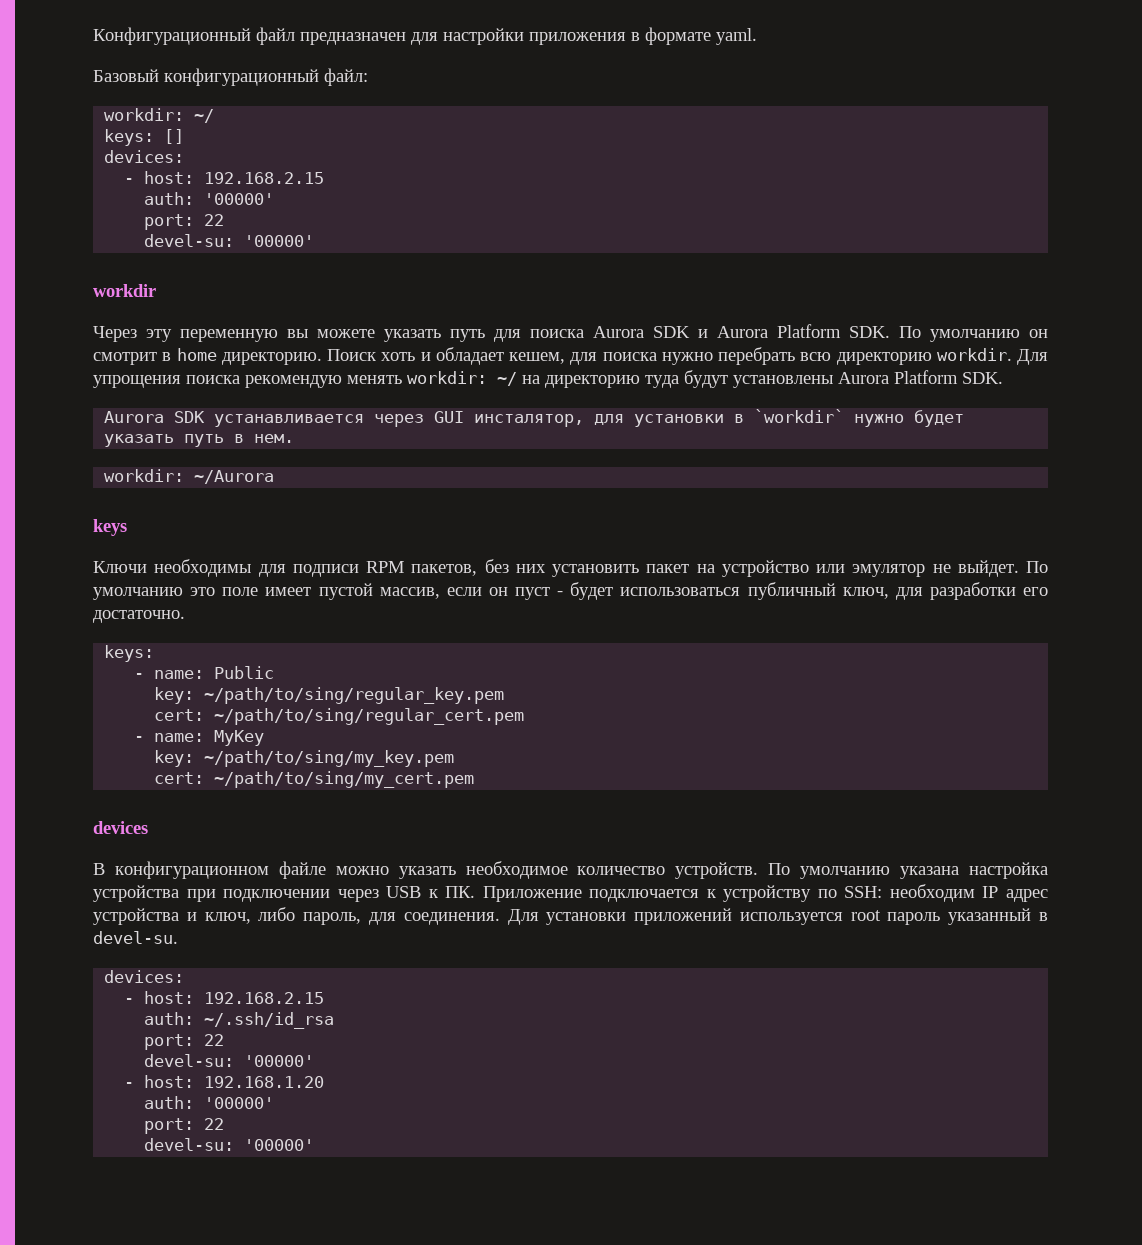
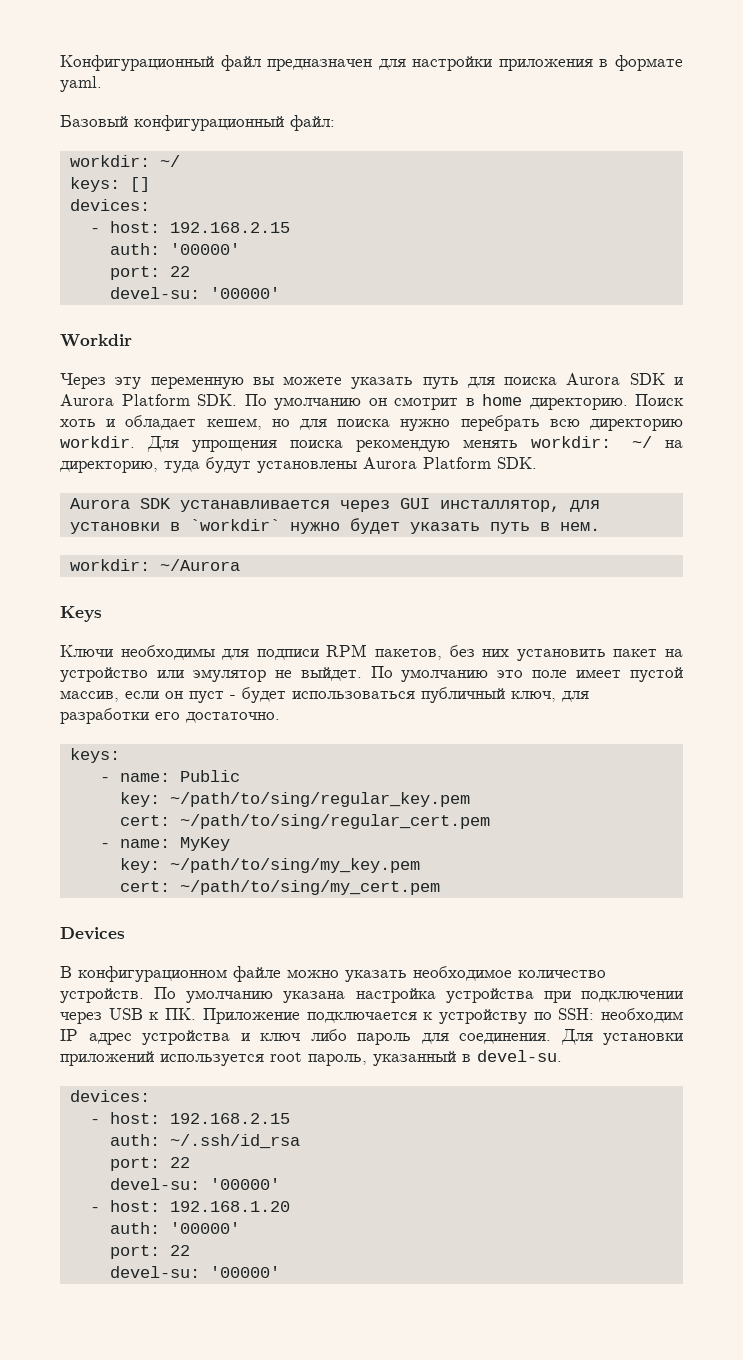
- workdir
+ Workdir
- Поиск хоть и обладает кешем, для поиска нужно перебрать всю директорию workdir.
+ Поиск хоть и обладает кешем, но для поиска нужно перебрать всю директорию workdir.
- Для упрощения поиска рекомендую менять workdir: ~/ на директорию туда будут установлены Aurora Platform SDK.
+ Для упрощения поиска рекомендую менять workdir: ~/ на директорию, туда будут установлены Aurora Platform SDK.
- Aurora SDK устанавливается через GUI инсталятор, для установки в `workdir` нужно будет указать путь в нем.
+ Aurora SDK устанавливается через GUI инсталлятор, для установки в `workdir` нужно будет указать путь в нем.
- keys
+ Keys
- devices
+ Devices
- По умолчанию указана настройка устройства при подключении через USB к ПК. Приложение подключается к устройству по SSH: необходим IP адрес устройства и ключ, либо пароль, для соединения.
+ По умолчанию указана настройка устройства при подключении через USB к ПК. Приложение подключается к устройству по SSH: необходим IP адрес устройства и ключ либо пароль для соединения.
- Для установки приложений используется root пароль указанный в devel-su.
+ Для установки приложений используется root пароль, указанный в devel-su.

